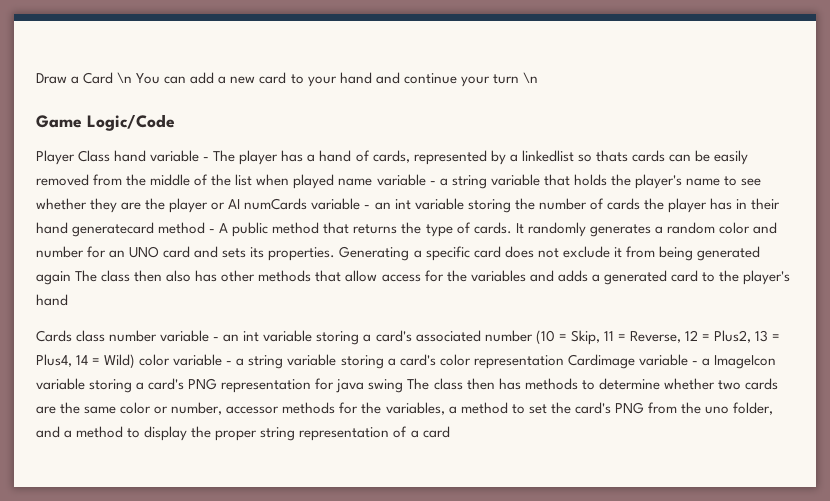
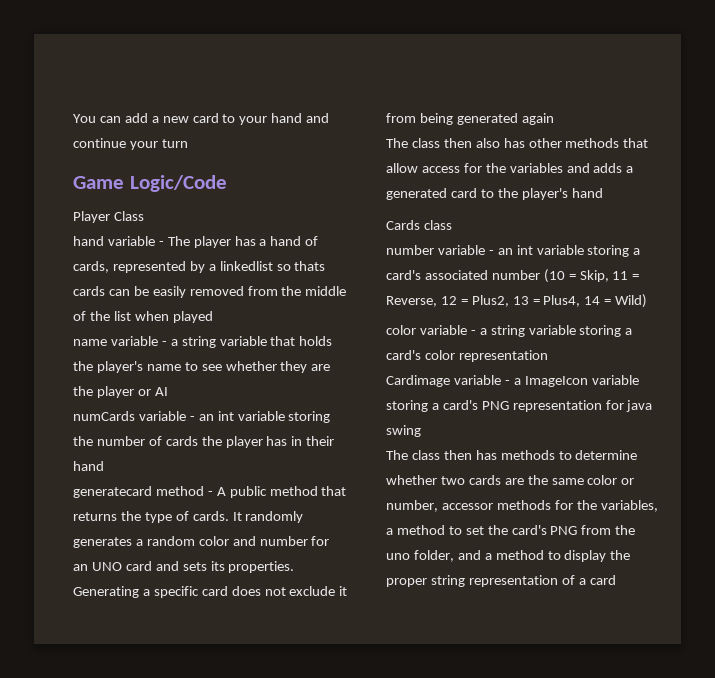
- Draw a Card \n You can add a new card to your hand and continue your turn \n
+ You can add a new card to your hand and continue your turn
- Player Class hand variable - The player has a hand of cards, represented by a linkedlist so thats cards can be easily removed from the middle of the list when played name variable - a string variable that holds the player's name to see whether they are the player or AI numCards variable - an int variable storing the number of cards the player has in their hand generatecard method - A public method that returns the type of cards.
+ Player Class
+ hand variable - The player has a hand of cards, represented by a linkedlist so thats cards can be easily removed from the middle of the list when played
+ name variable - a string variable that holds the player's name to see whether they are the player or AI
+ numCards variable - an int variable storing the number of cards the player has in their hand
+ generatecard method - A public method that returns the type of cards.
- Generating a specific card does not exclude it from being generated again The class then also has other methods that allow access for the variables and adds a generated card to the player's hand
+ Generating a specific card does not exclude it from being generated again
+ The class then also has other methods that allow access for the variables and adds a generated card to the player's hand
- Cards class number variable - an int variable storing a card's associated number (10 = Skip, 11 = Reverse, 12 = Plus2, 13 = Plus4, 14 = Wild) color variable - a string variable storing a card's color representation Cardimage variable - a ImageIcon variable storing a card's PNG representation for java swing The class then has methods to determine whether two cards are the same color or number, accessor methods for the variables, a method to set the card's PNG from the uno folder, and a method to display the proper string representation of a card
+ Cards class
+ number variable - an int variable storing a card's associated number (10 = Skip, 11 = Reverse, 12 = Plus2, 13 = Plus4, 14 = Wild)
+ color variable - a string variable storing a card's color representation
+ Cardimage variable - a ImageIcon variable storing a card's PNG representation for java swing
+ The class then has methods to determine whether two cards are the same color or number, accessor methods for the variables, a method to set the card's PNG from the uno folder, and a method to display the proper string representation of a card

